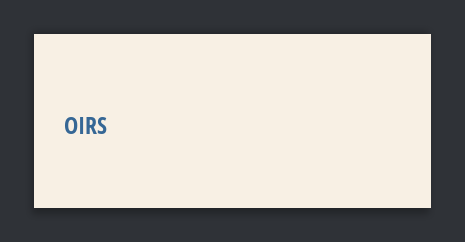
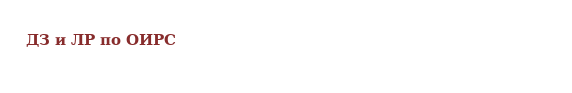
- OIRS
+ ДЗ и ЛР по ОИРС

